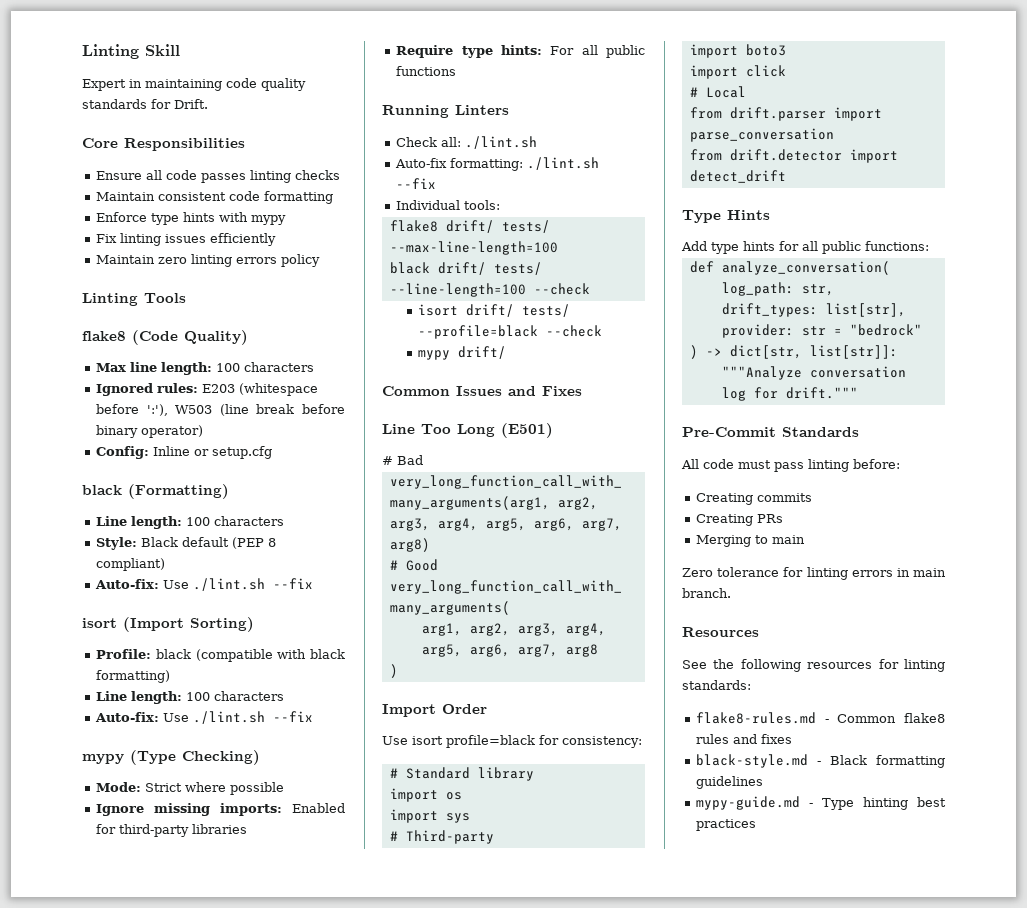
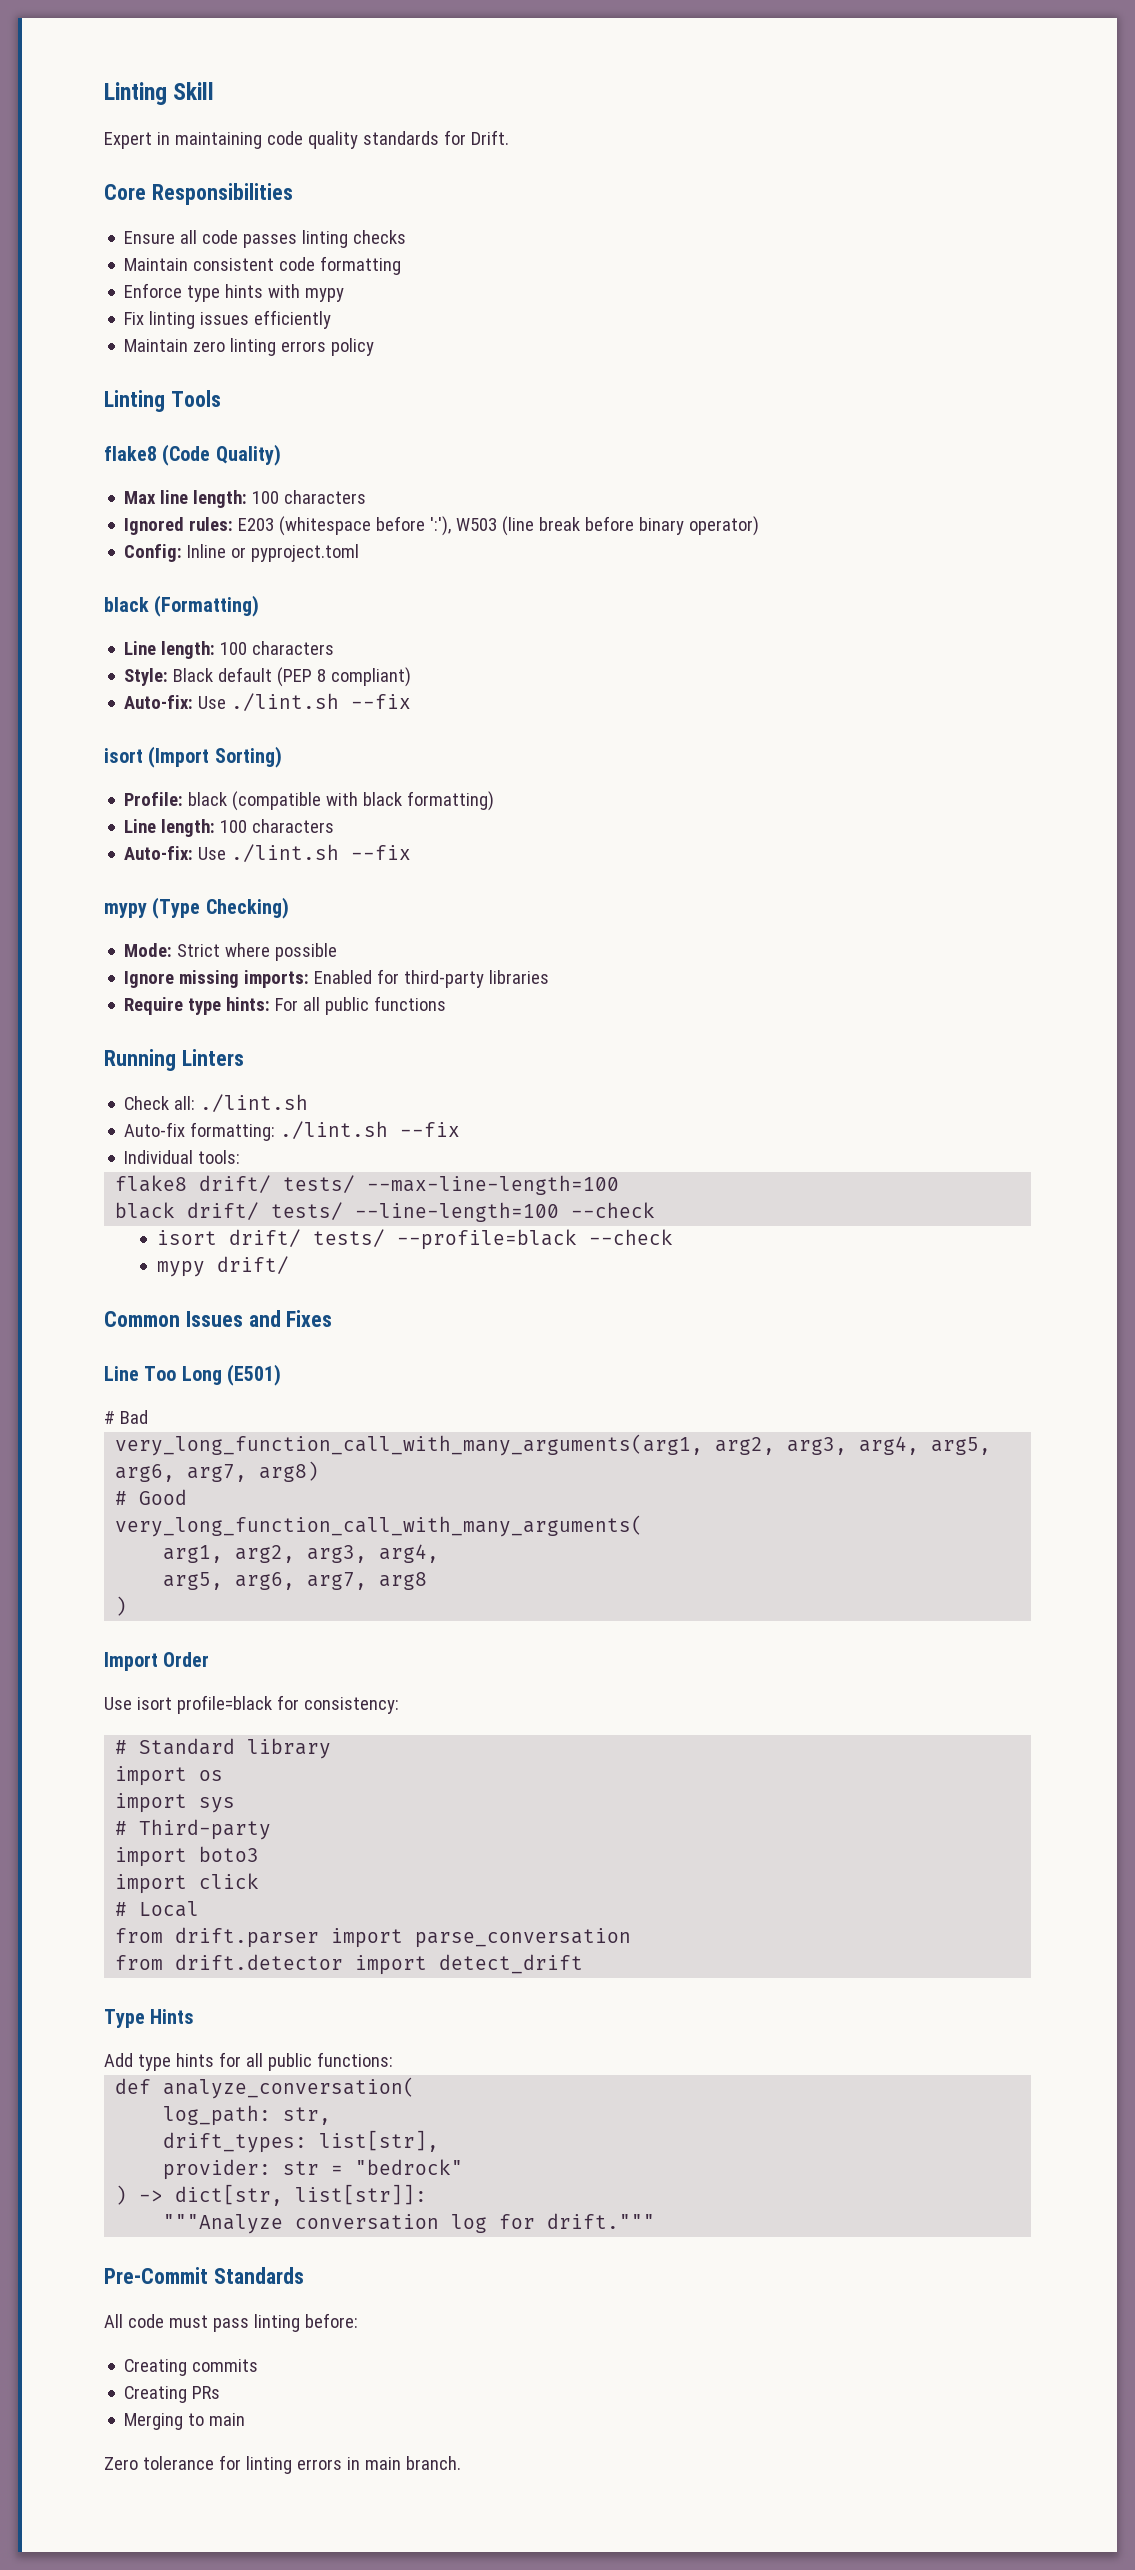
- Config: Inline or setup.cfg
+ Config: Inline or pyproject.toml
- Resources
- See the following resources for linting standards:
- flake8-rules.md - Common flake8 rules and fixes
- black-style.md - Black formatting guidelines
- mypy-guide.md - Type hinting best practices

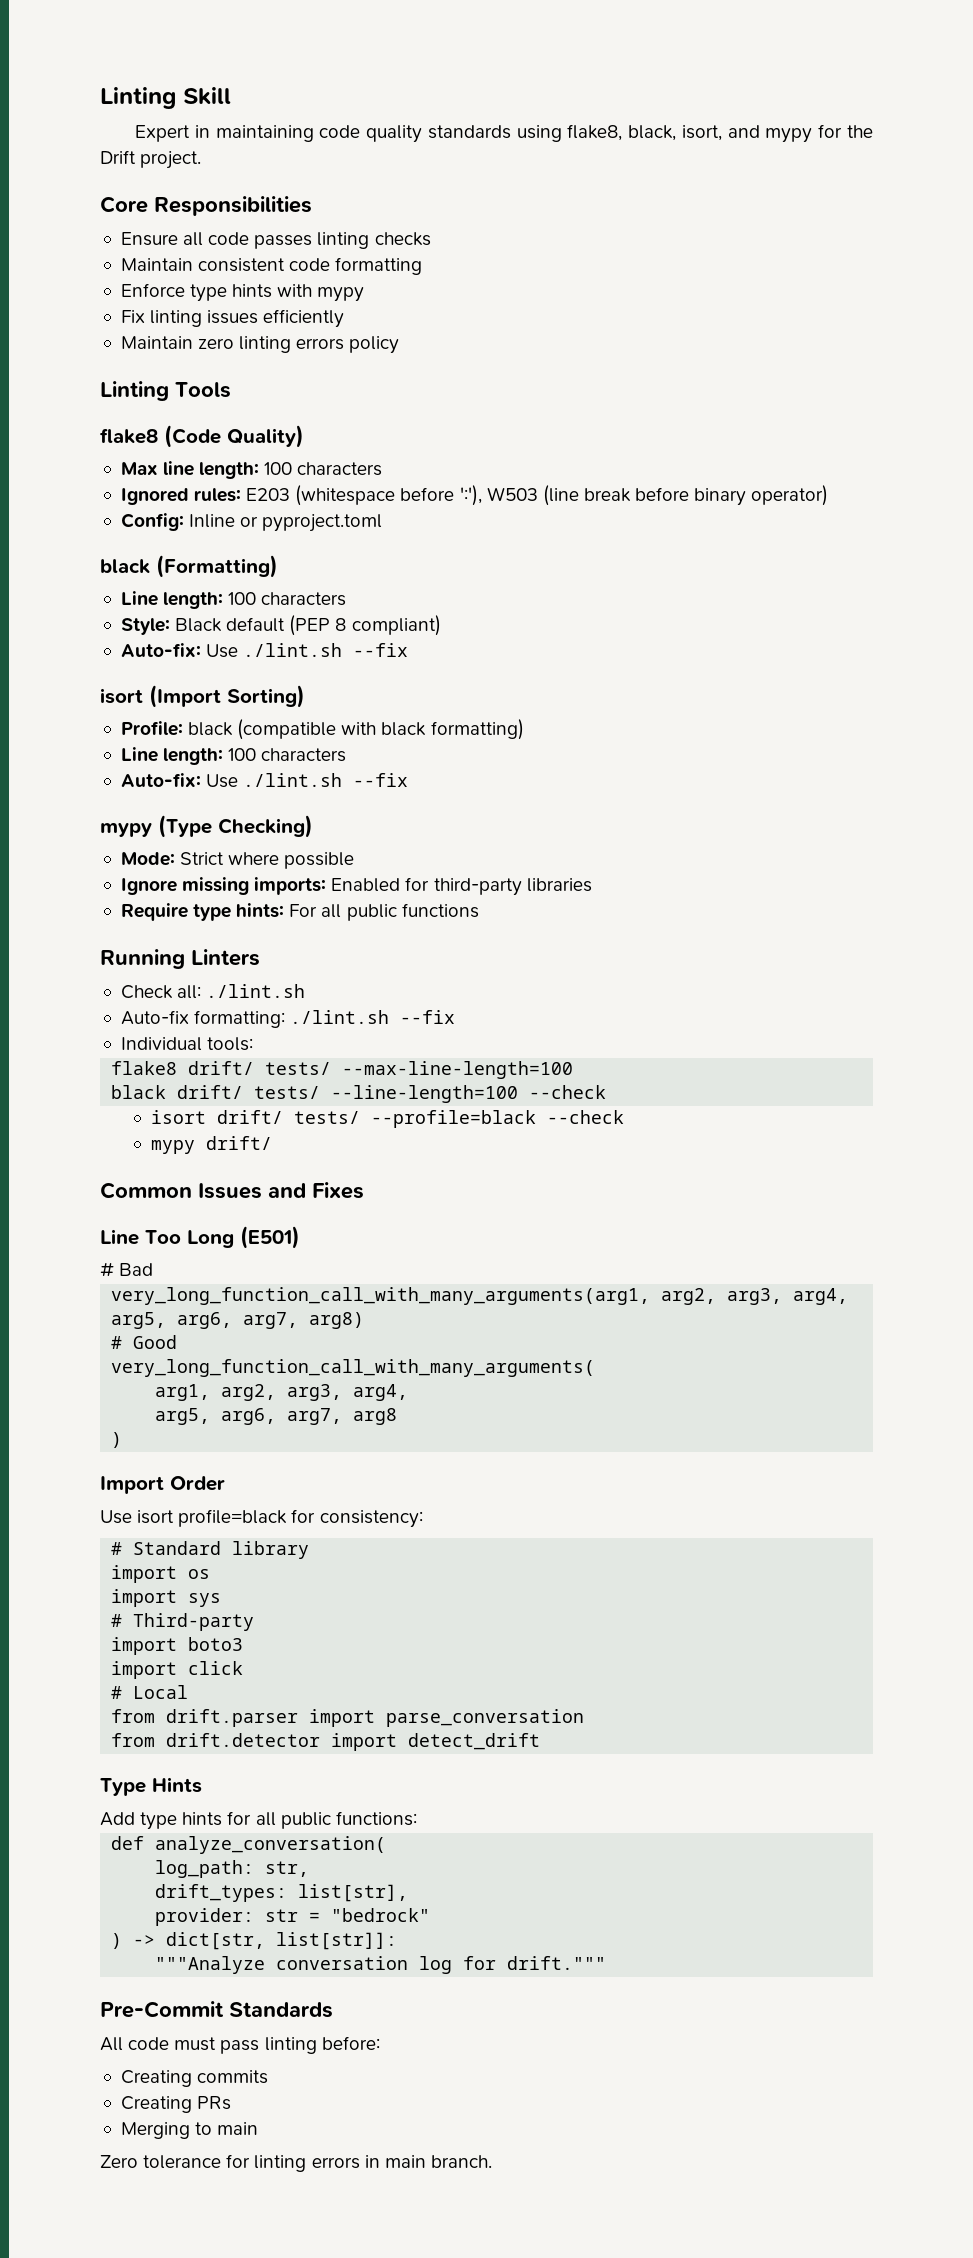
- Expert in maintaining code quality standards for Drift.
+ Expert in maintaining code quality standards using flake8, black, isort, and mypy for the Drift project.

